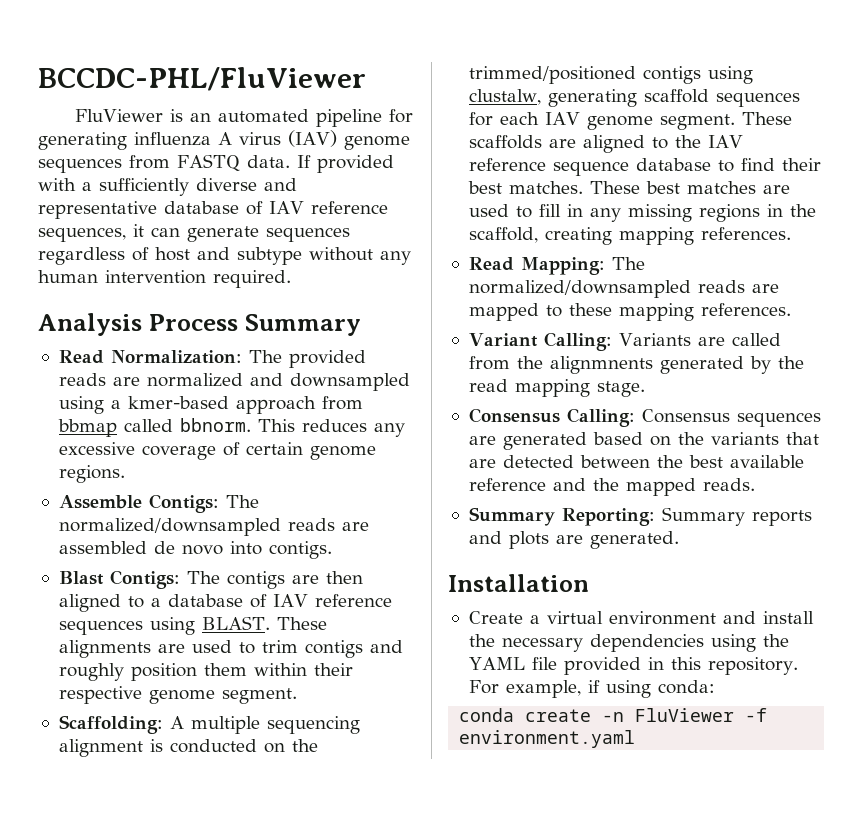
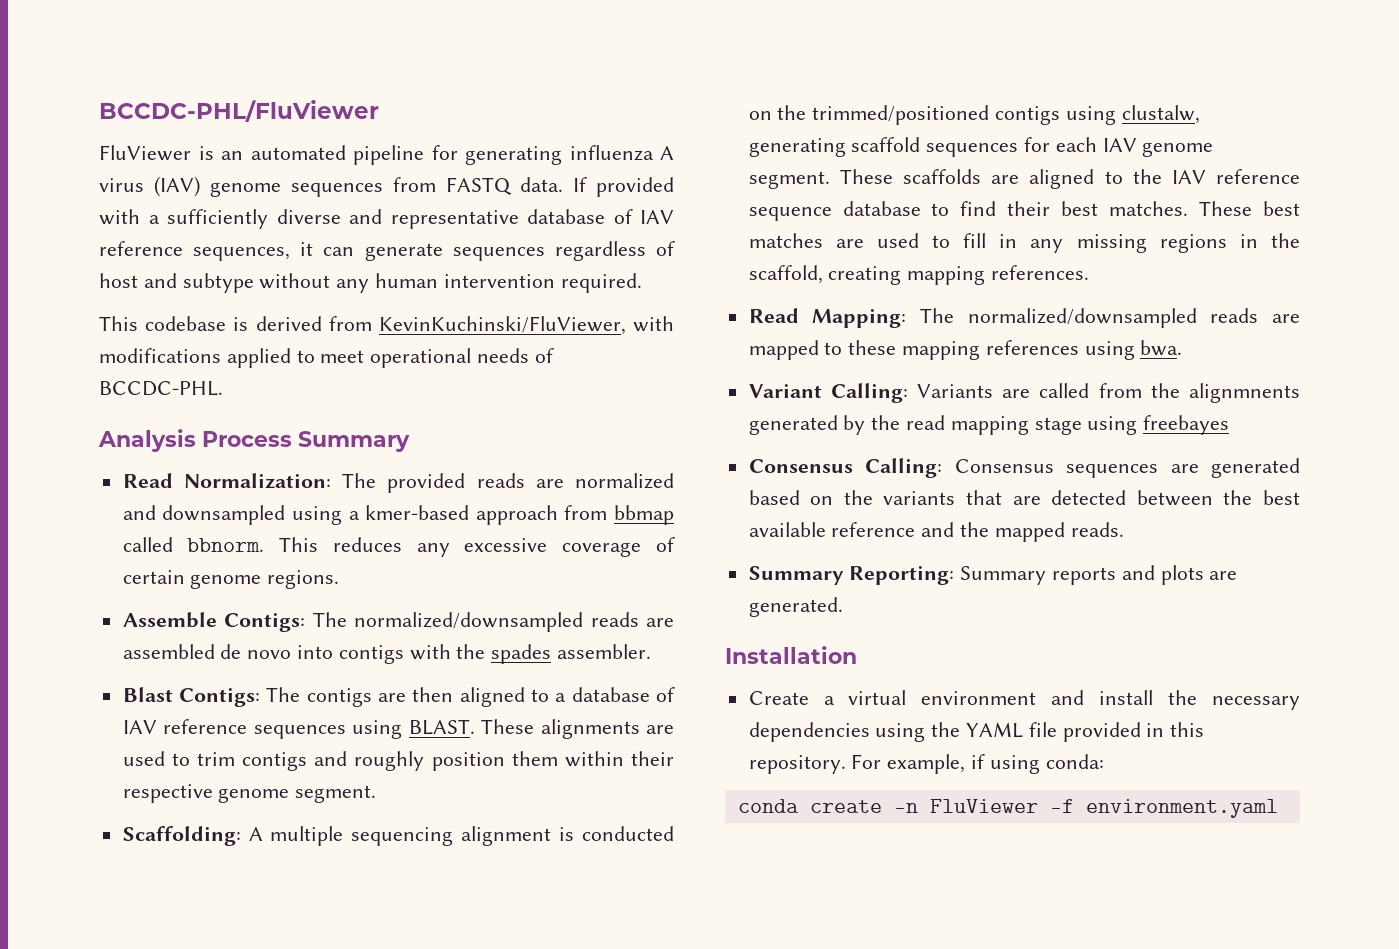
+ This codebase is derived from KevinKuchinski/FluViewer, with modifications applied to meet operational needs of BCCDC-PHL.
- Assemble Contigs: The normalized/downsampled reads are assembled de novo into contigs.
+ Assemble Contigs: The normalized/downsampled reads are assembled de novo into contigs with the spades assembler.
- Read Mapping: The normalized/downsampled reads are mapped to these mapping references.
+ Read Mapping: The normalized/downsampled reads are mapped to these mapping references using bwa.
- Variant Calling: Variants are called from the alignmnents generated by the read mapping stage.
+ Variant Calling: Variants are called from the alignmnents generated by the read mapping stage using freebayes

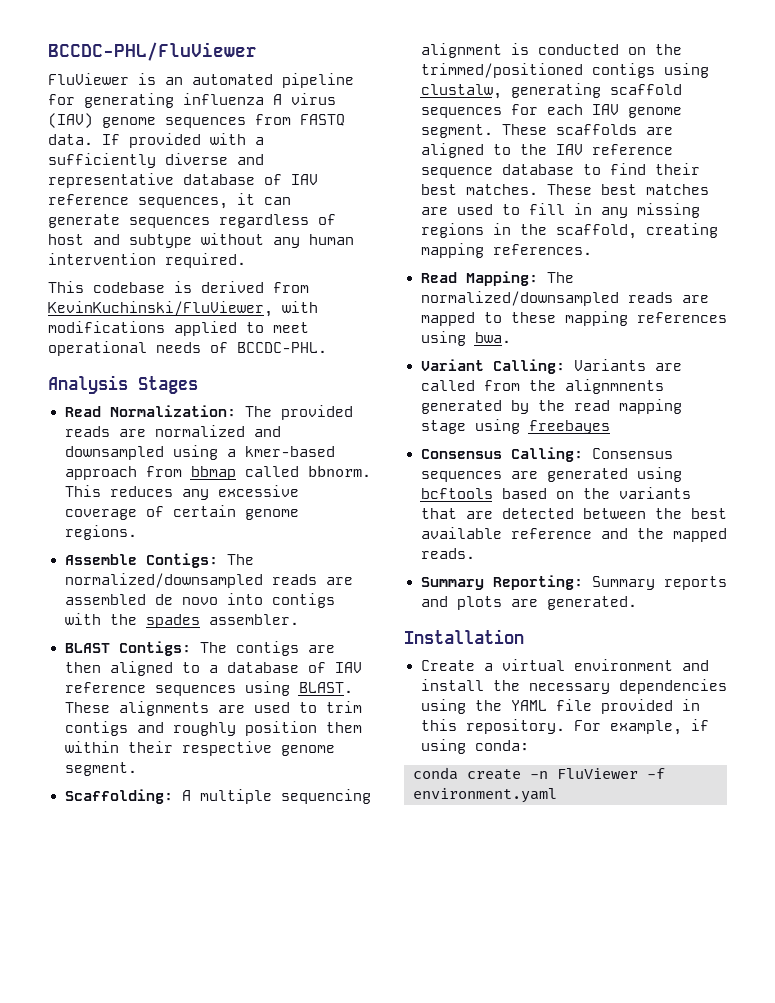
- Analysis Process Summary
+ Analysis Stages
- Blast Contigs: The contigs are then aligned to a database of IAV reference sequences using BLAST.
+ BLAST Contigs: The contigs are then aligned to a database of IAV reference sequences using BLAST.
- Consensus Calling: Consensus sequences are generated based on the variants that are detected between the best available reference and the mapped reads.
+ Consensus Calling: Consensus sequences are generated using bcftools based on the variants that are detected between the best available reference and the mapped reads.

